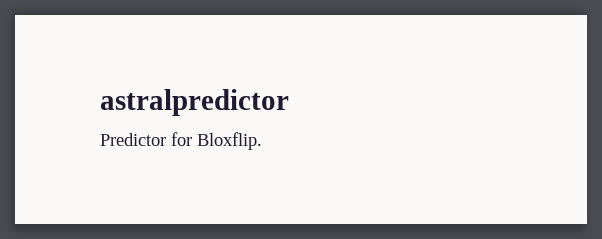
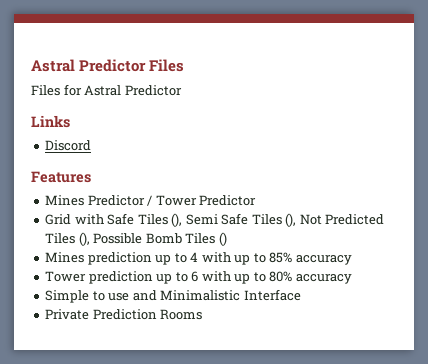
- astralpredictor
- Predictor for Bloxflip.
+ Astral Predictor Files
+ Files for Astral Predictor
+ Links
+ Discord
+ Features
+ Mines Predictor / Tower Predictor
+ Grid with Safe Tiles (), Semi Safe Tiles (), Not Predicted Tiles (), Possible Bomb Tiles ()
+ Mines prediction up to 4 with up to 85% accuracy
+ Tower prediction up to 6 with up to 80% accuracy
+ Simple to use and Minimalistic Interface
+ Private Prediction Rooms

